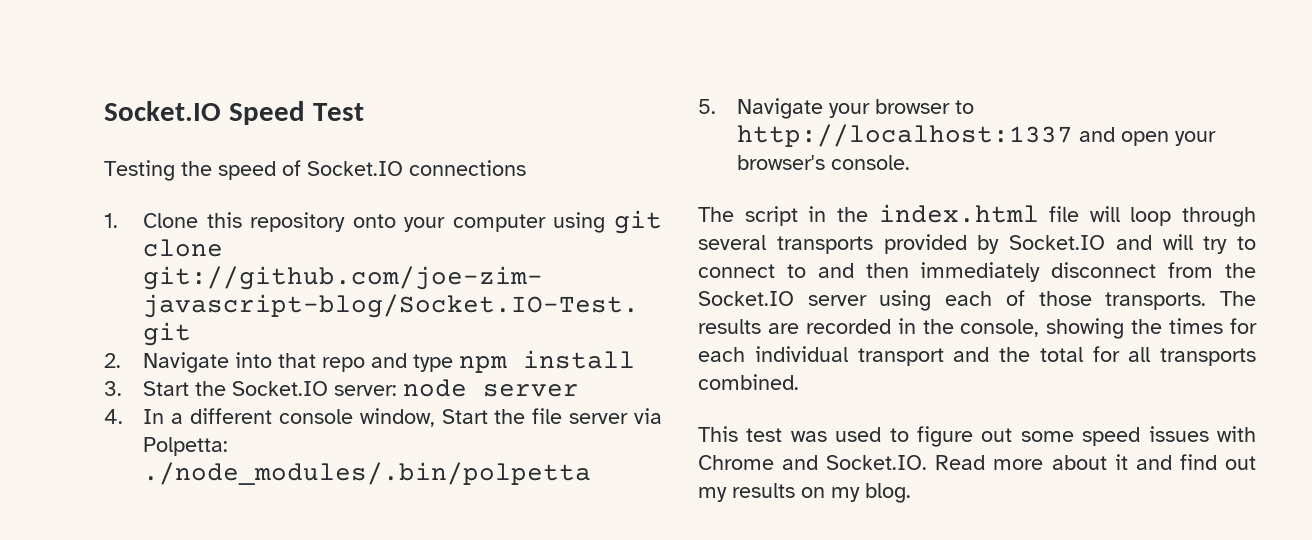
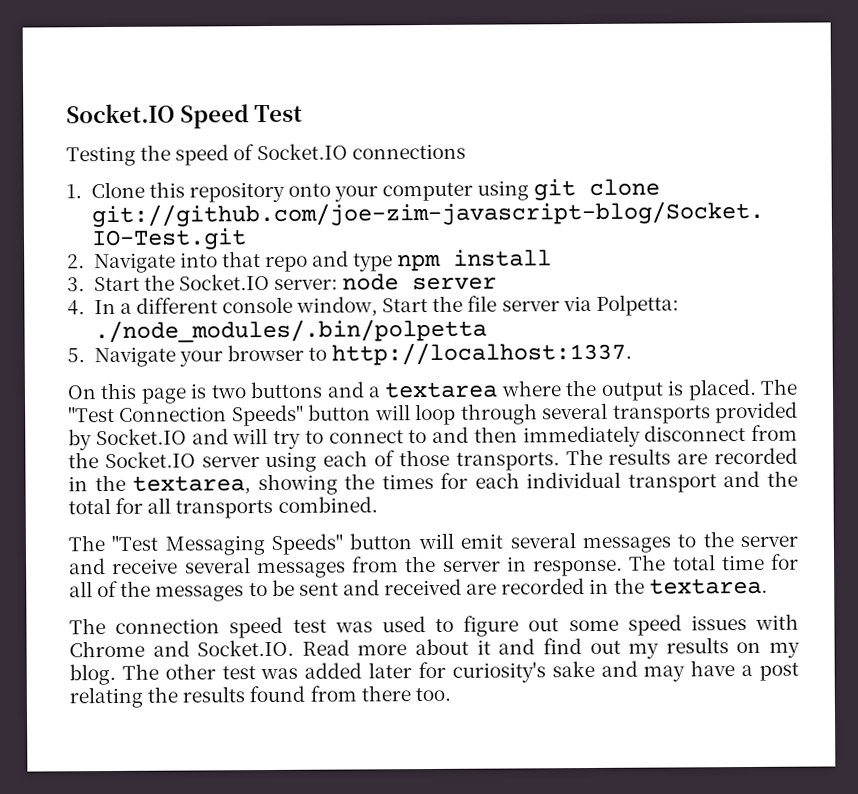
- 5. Navigate your browser to http://localhost:1337 and open your browser's console.
- The script in the index.html file will loop through several transports provided by Socket.IO and will try to connect to and then immediately disconnect from the Socket.IO server using each of those transports.
+ 5. Navigate your browser to http://localhost:1337.
+ On this page is two buttons and a textarea where the output is placed. The "Test Connection Speeds" button will loop through several transports provided by Socket.IO and will try to connect to and then immediately disconnect from the Socket.IO server using each of those transports.
- The results are recorded in the console, showing the times for each individual transport and the total for all transports combined.
+ The results are recorded in the textarea, showing the times for each individual transport and the total for all transports combined.
- This test was used to figure out some speed issues with Chrome and Socket.IO. Read more about it and find out my results on my blog.
+ The "Test Messaging Speeds" button will emit several messages to the server and receive several messages from the server in response. The total time for all of the messages to be sent and received are recorded in the textarea.
+ The connection speed test was used to figure out some speed issues with Chrome and Socket.IO. Read more about it and find out my results on my blog.
+ The other test was added later for curiosity's sake and may have a post relating the results found from there too.

